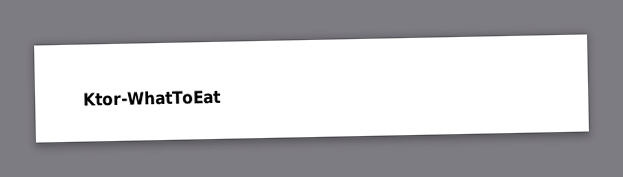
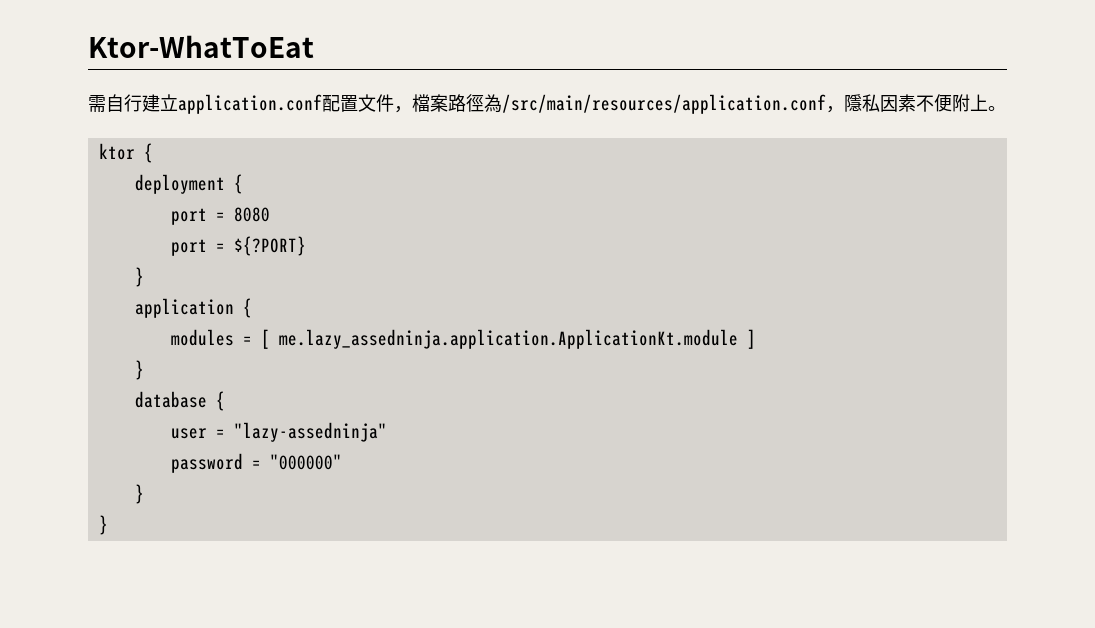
+ 需自行建立application.conf配置文件，檔案路徑為/src/main/resources/application.conf，隱私因素不便附上。
+ ktor {
+ deployment {
+ port = 8080
+ port = ${?PORT}
+ }
+ application {
+ modules = [ me.lazy_assedninja.application.ApplicationKt.module ]
+ }
+ database {
+ user = "lazy-assedninja"
+ password = "000000"
+ }
+ }

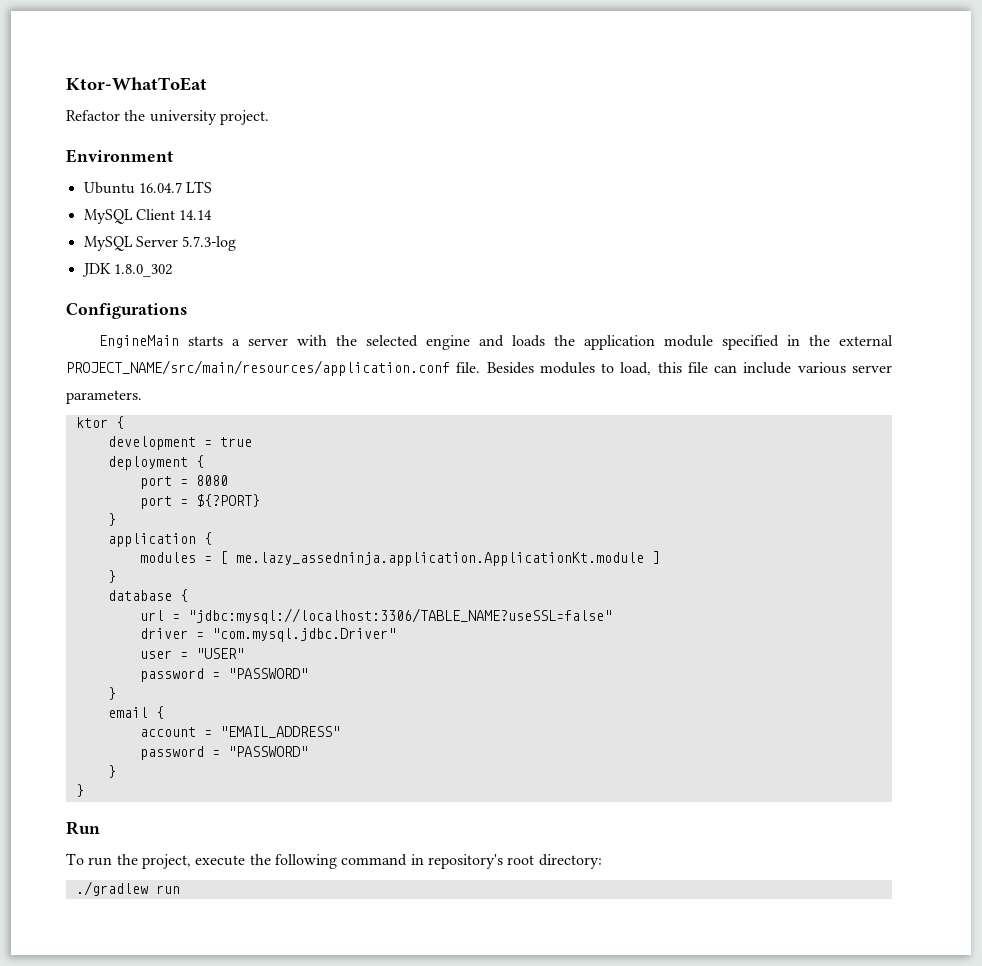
- 需自行建立application.conf配置文件，檔案路徑為/src/main/resources/application.conf，隱私因素不便附上。
+ Refactor the university project.
+ Environment
+ Ubuntu 16.04.7 LTS
+ MySQL Client 14.14
+ MySQL Server 5.7.3-log
+ JDK 1.8.0_302
+ Configurations
+ EngineMain starts a server with the selected engine and loads the application module specified in the external PROJECT_NAME/src/main/resources/application.conf file. Besides modules to load, this file can include various server parameters.
+ development = true
+ url = "jdbc:mysql://localhost:3306/TABLE_NAME?useSSL=false"
+ driver = "com.mysql.jdbc.Driver"
- user = "lazy-assedninja"
- password = "000000"
+ user = "USER"
+ password = "PASSWORD"
+ }
+ email {
+ account = "EMAIL_ADDRESS"
+ password = "PASSWORD"
  }
  }
+ Run
+ To run the project, execute the following command in repository's root directory:
+ ./gradlew run

